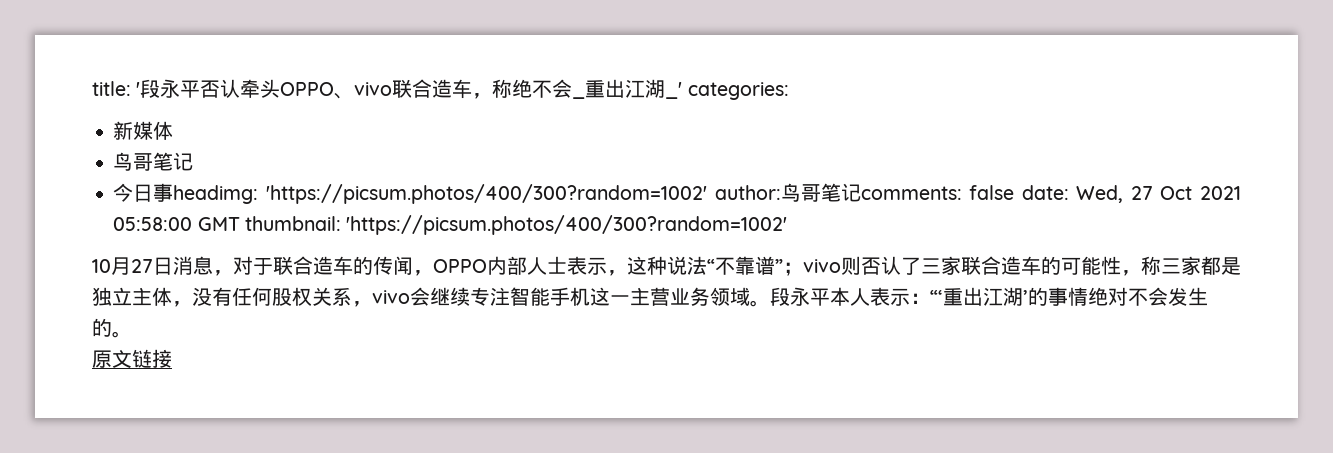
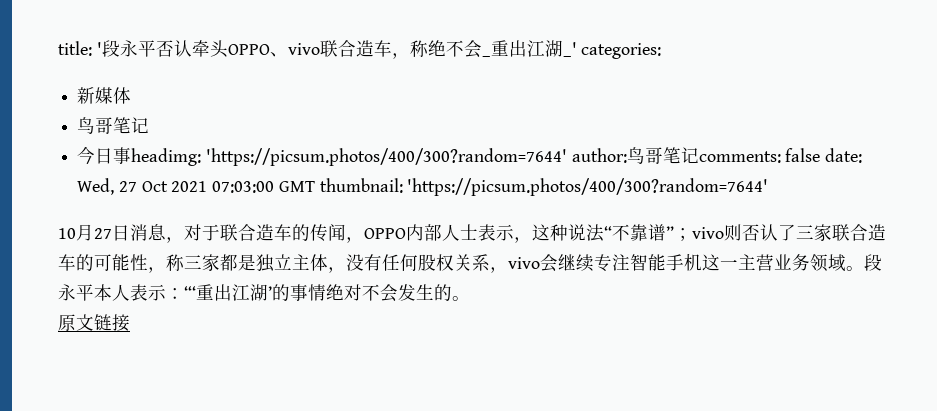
- 今日事headimg: 'https://picsum.photos/400/300?random=1002' author:鸟哥笔记comments: false date: Wed, 27 Oct 2021 05:58:00 GMT thumbnail: 'https://picsum.photos/400/300?random=1002'
+ 今日事headimg: 'https://picsum.photos/400/300?random=7644' author:鸟哥笔记comments: false date: Wed, 27 Oct 2021 07:03:00 GMT thumbnail: 'https://picsum.photos/400/300?random=7644'

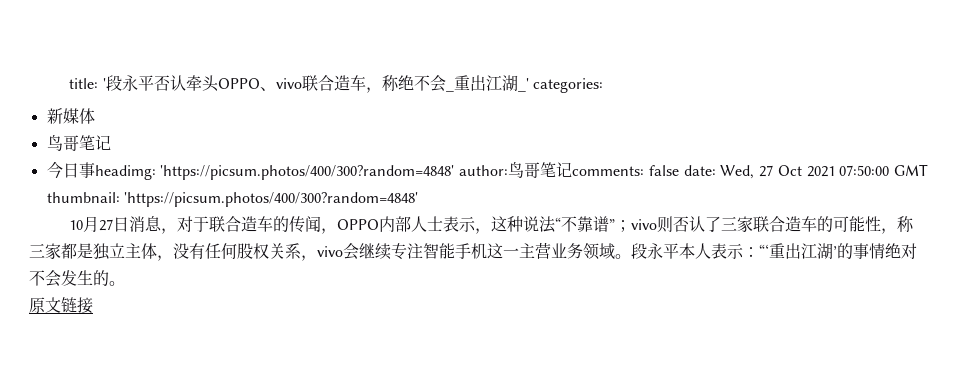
- 今日事headimg: 'https://picsum.photos/400/300?random=7644' author:鸟哥笔记comments: false date: Wed, 27 Oct 2021 07:03:00 GMT thumbnail: 'https://picsum.photos/400/300?random=7644'
+ 今日事headimg: 'https://picsum.photos/400/300?random=4848' author:鸟哥笔记comments: false date: Wed, 27 Oct 2021 07:50:00 GMT thumbnail: 'https://picsum.photos/400/300?random=4848'

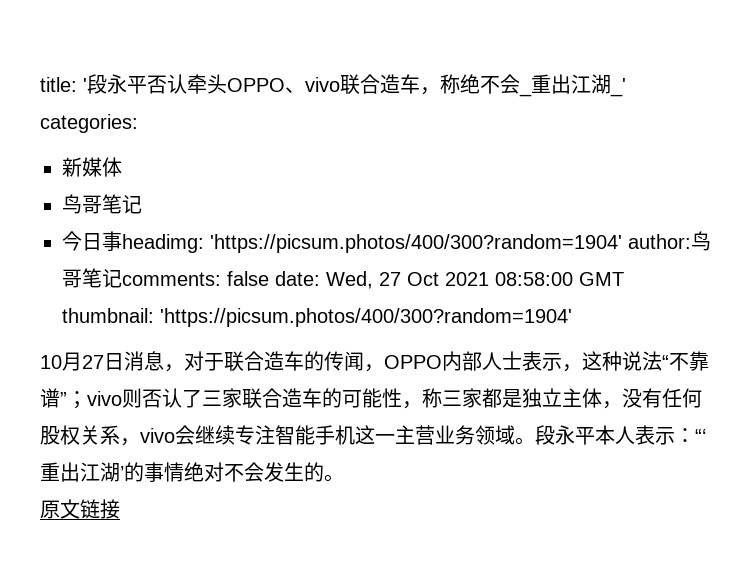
- 今日事headimg: 'https://picsum.photos/400/300?random=4848' author:鸟哥笔记comments: false date: Wed, 27 Oct 2021 07:50:00 GMT thumbnail: 'https://picsum.photos/400/300?random=4848'
+ 今日事headimg: 'https://picsum.photos/400/300?random=1904' author:鸟哥笔记comments: false date: Wed, 27 Oct 2021 08:58:00 GMT thumbnail: 'https://picsum.photos/400/300?random=1904'

